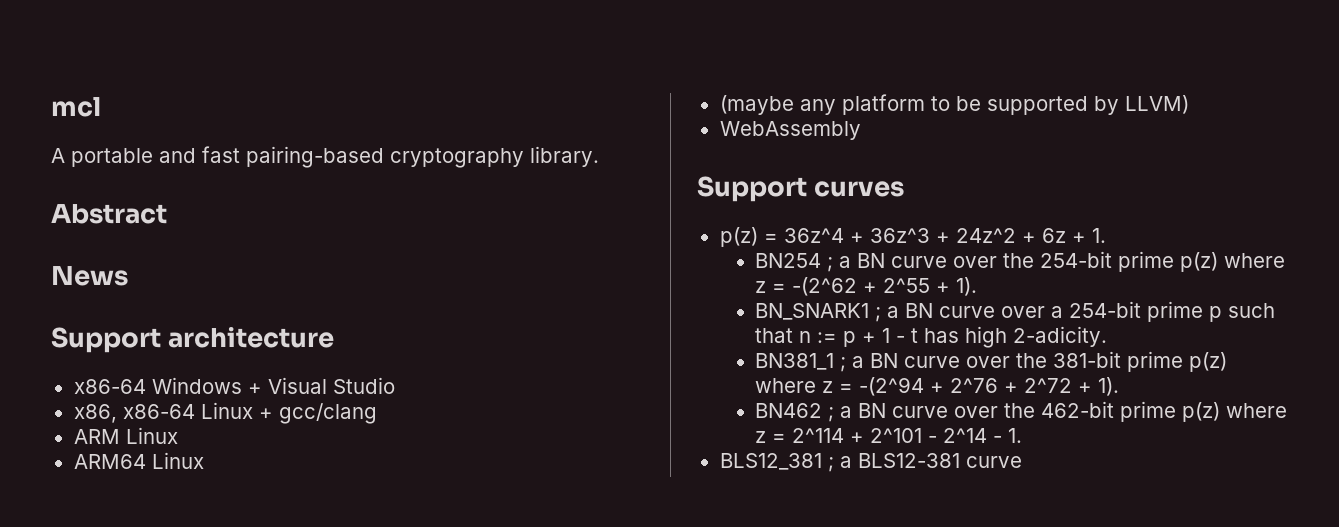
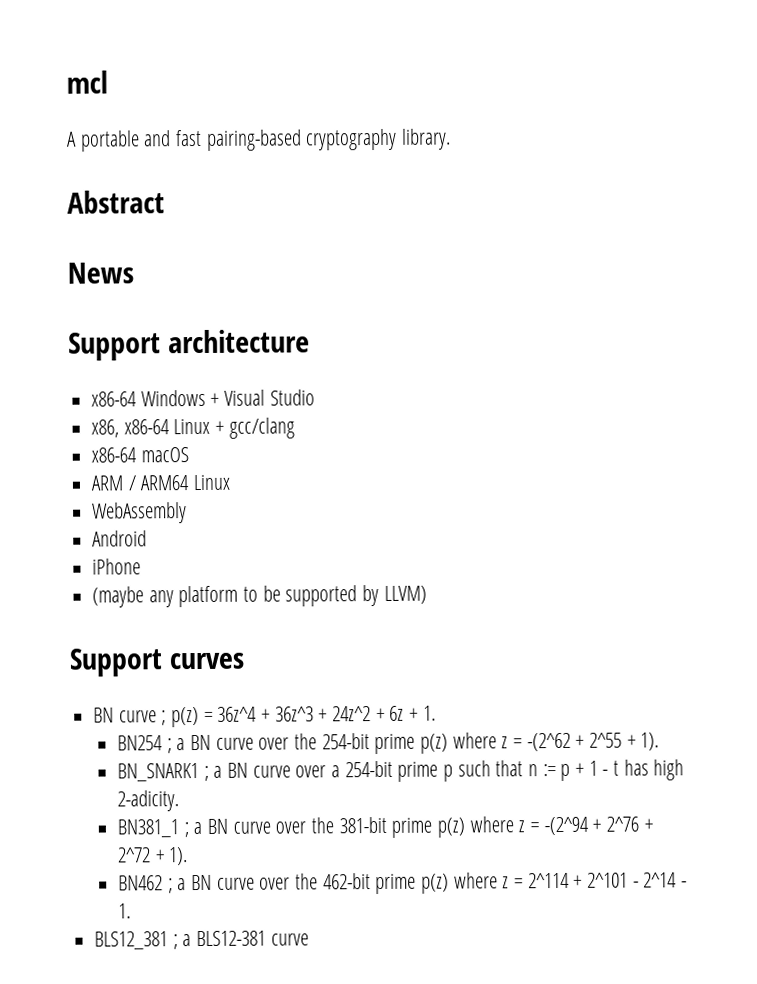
+ x86-64 macOS
- ARM Linux
- ARM64 Linux
+ ARM / ARM64 Linux
+ WebAssembly
+ Android
+ iPhone
- WebAssembly
- p(z) = 36z^4 + 36z^3 + 24z^2 + 6z + 1.
+ BN curve ; p(z) = 36z^4 + 36z^3 + 24z^2 + 6z + 1.

